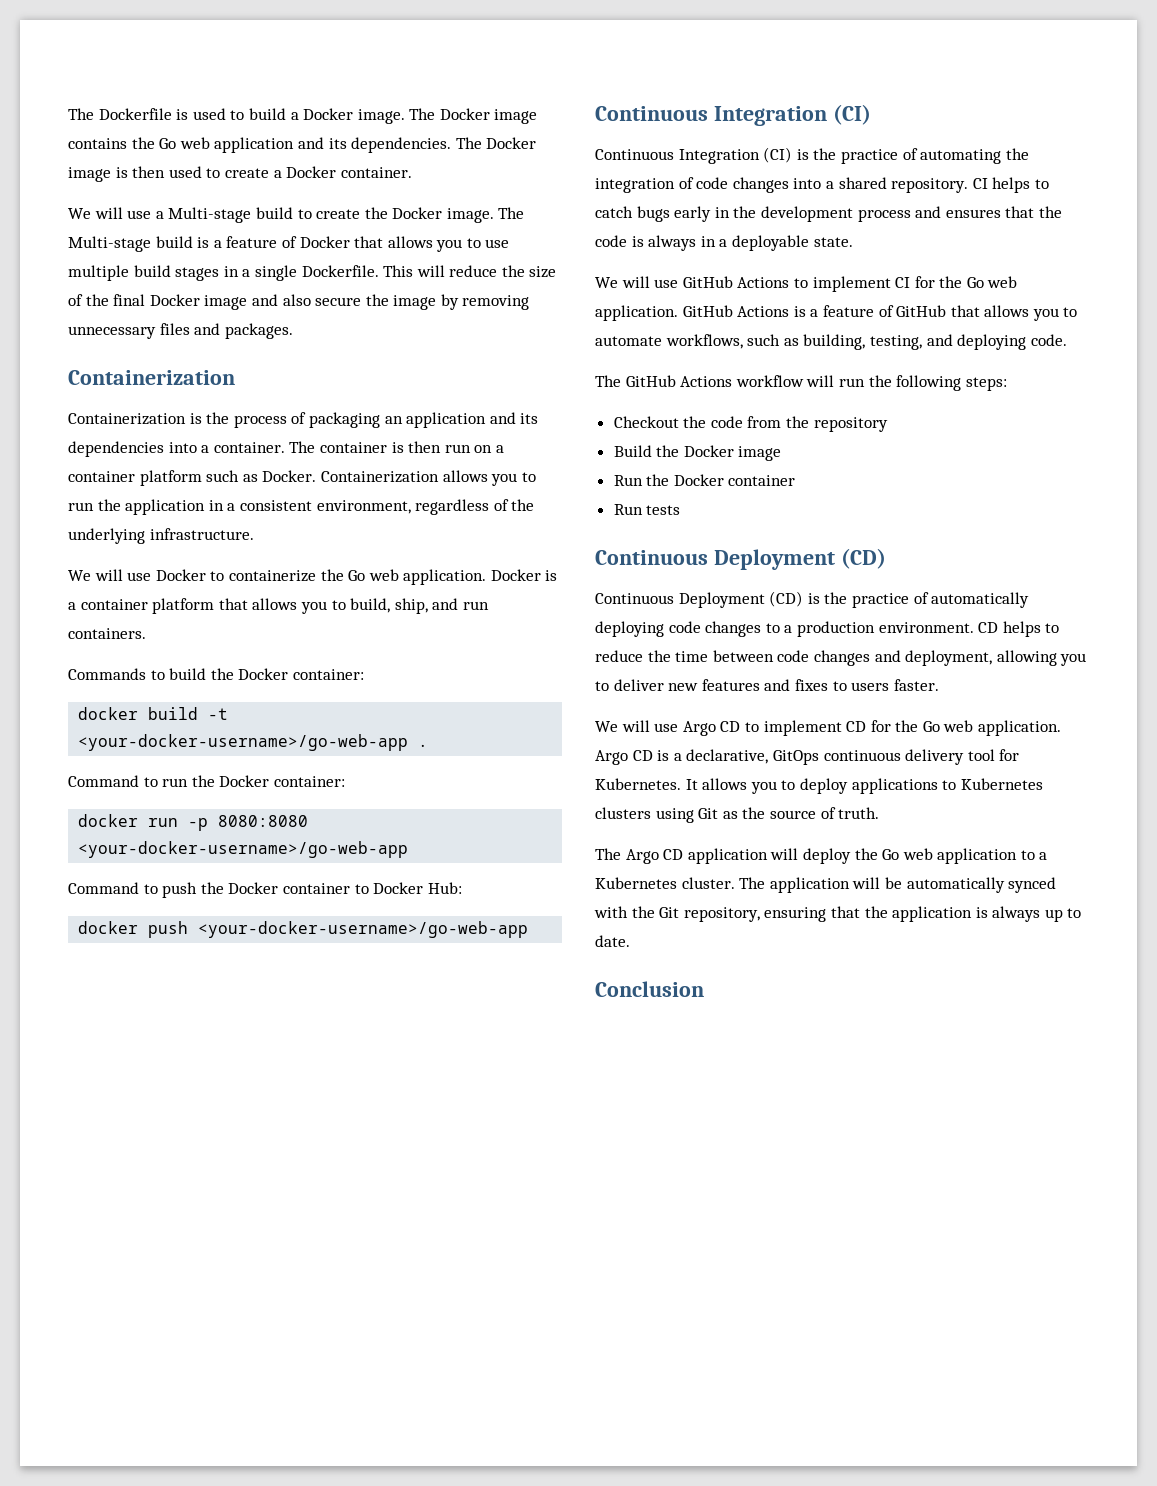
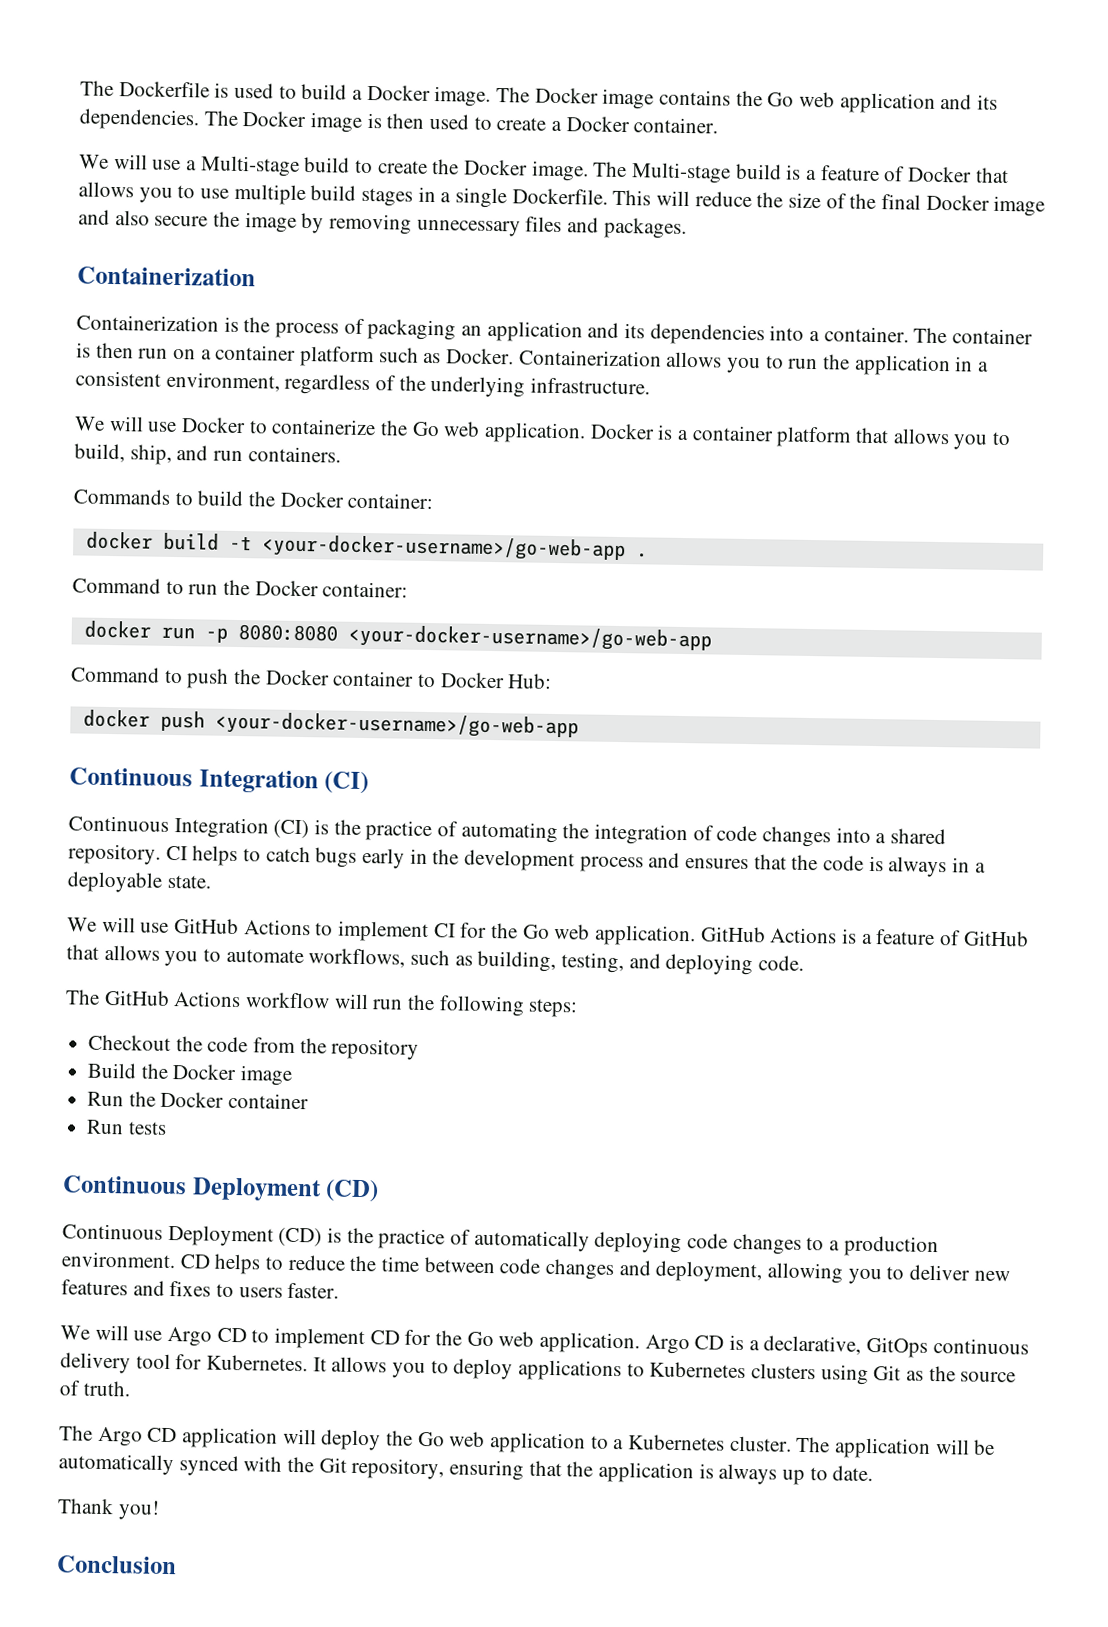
+ Thank you!

